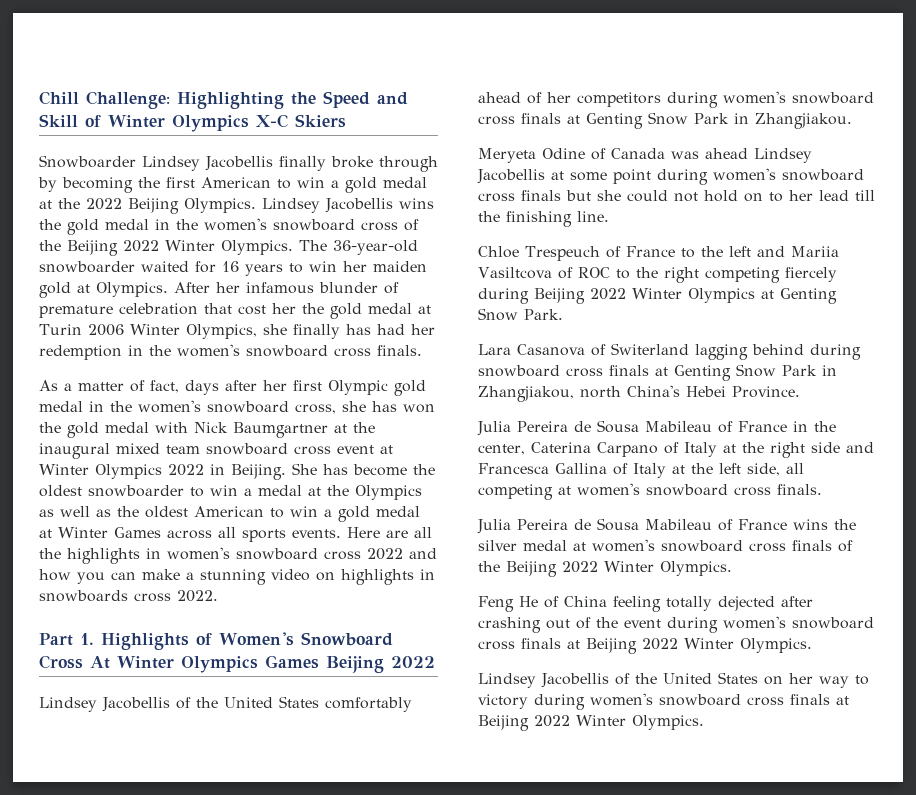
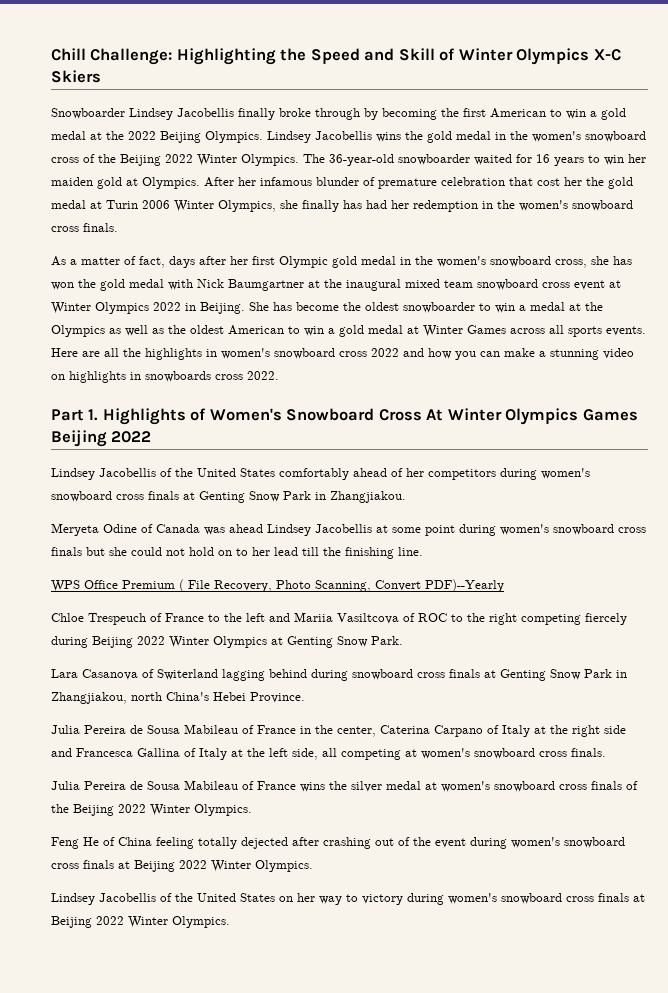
+ WPS Office Premium ( File Recovery, Photo Scanning, Convert PDF)--Yearly

